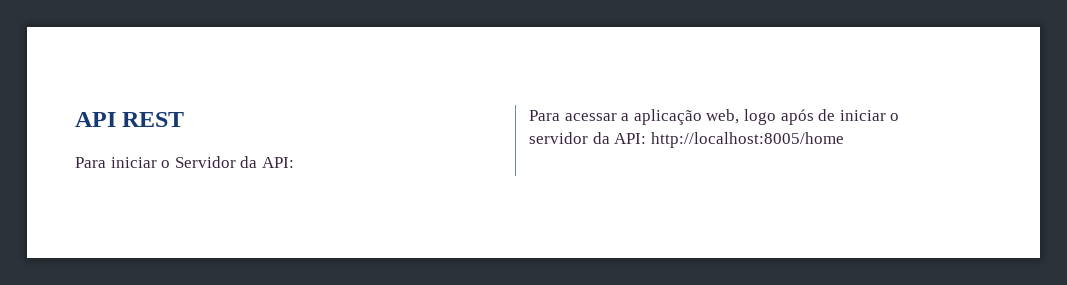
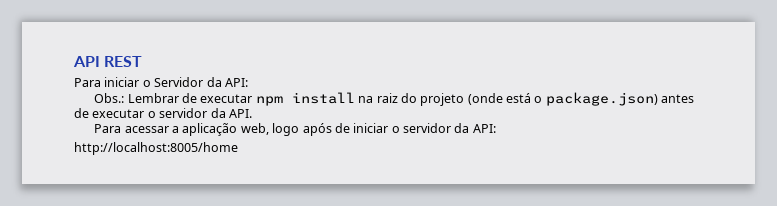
+ Obs.: Lembrar de executar npm install na raiz do projeto (onde está o package.json) antes de executar o servidor da API.
- Para acessar a aplicação web, logo após de iniciar o servidor da API: http://localhost:8005/home
+ Para acessar a aplicação web, logo após de iniciar o servidor da API:
+ http://localhost:8005/home

